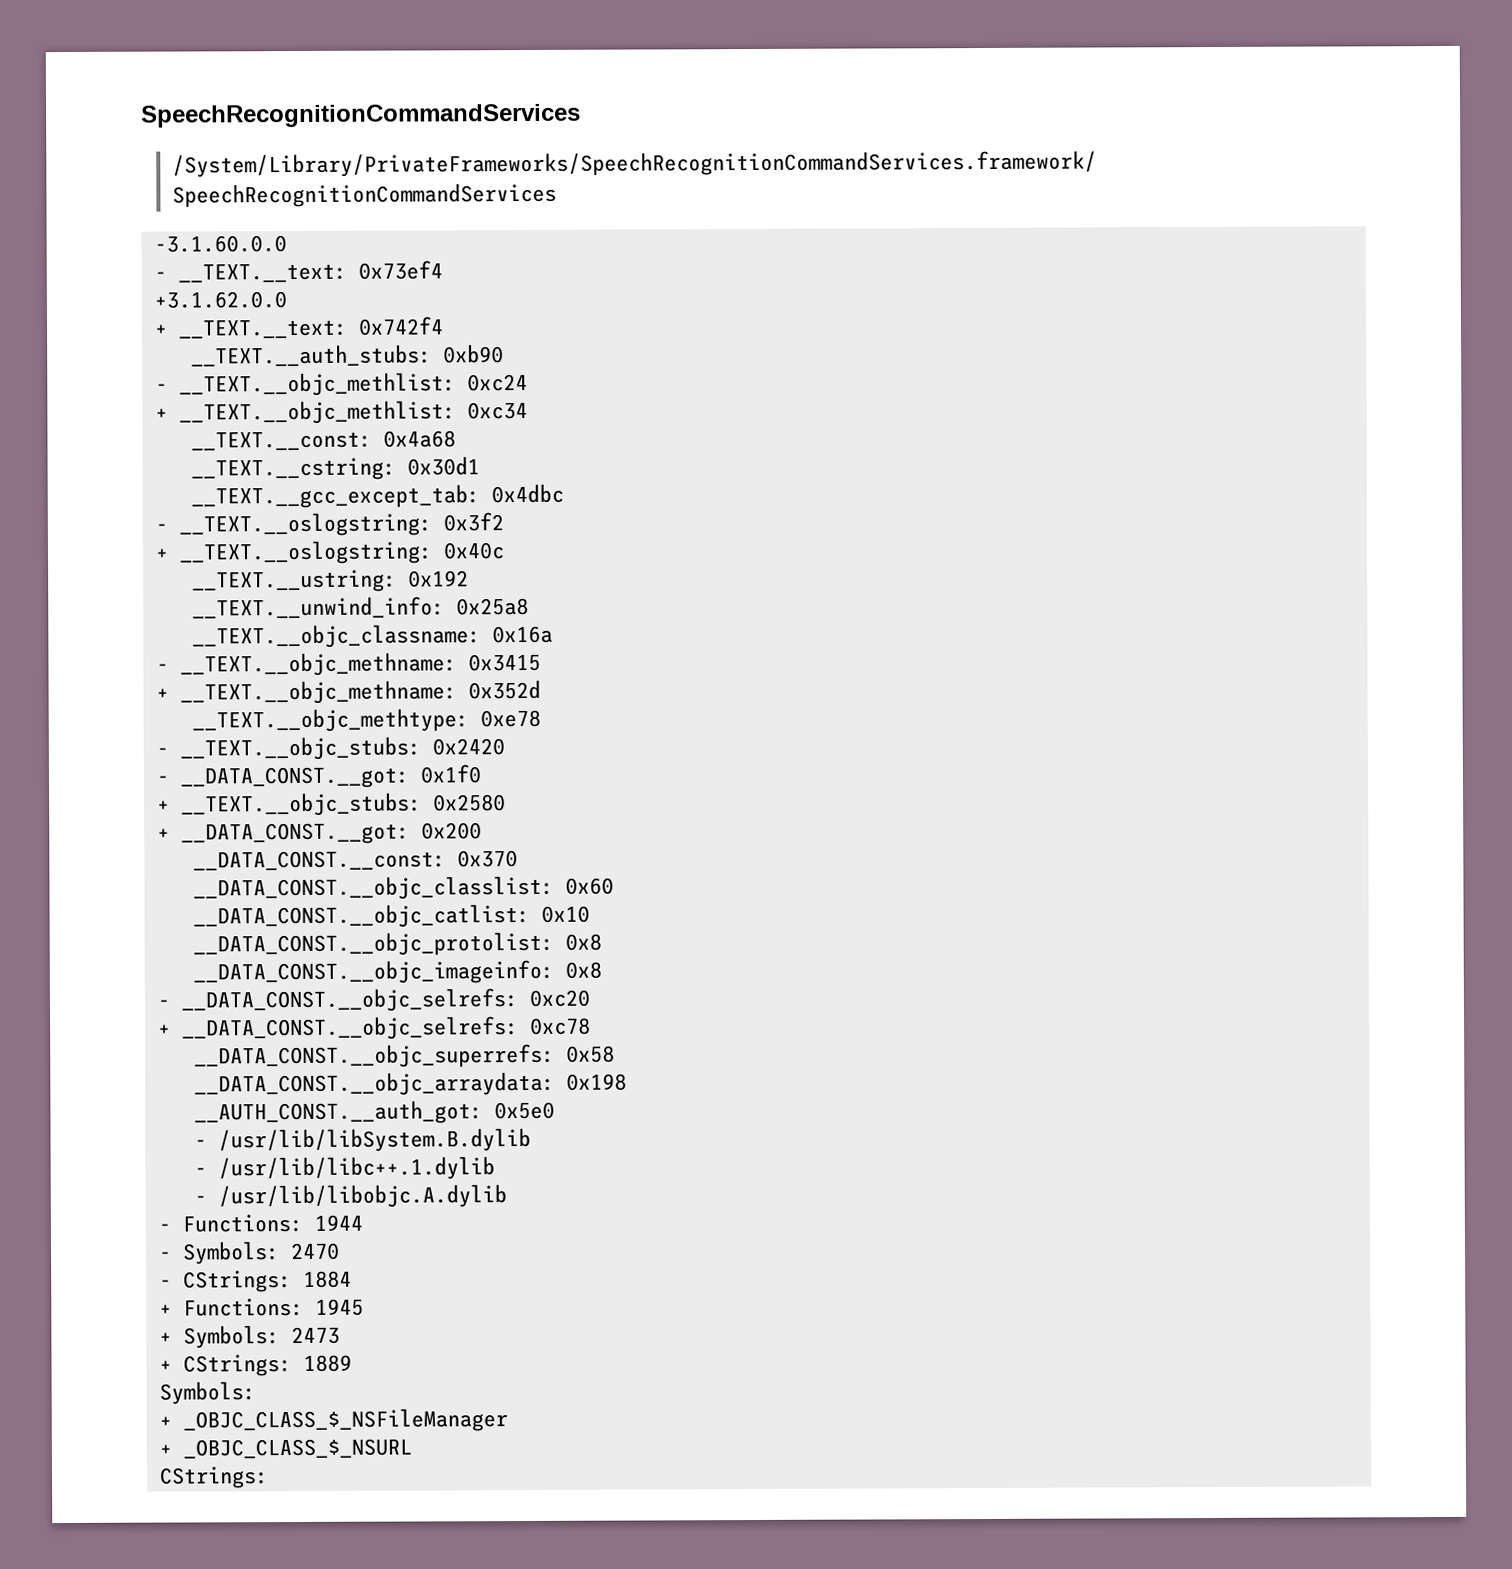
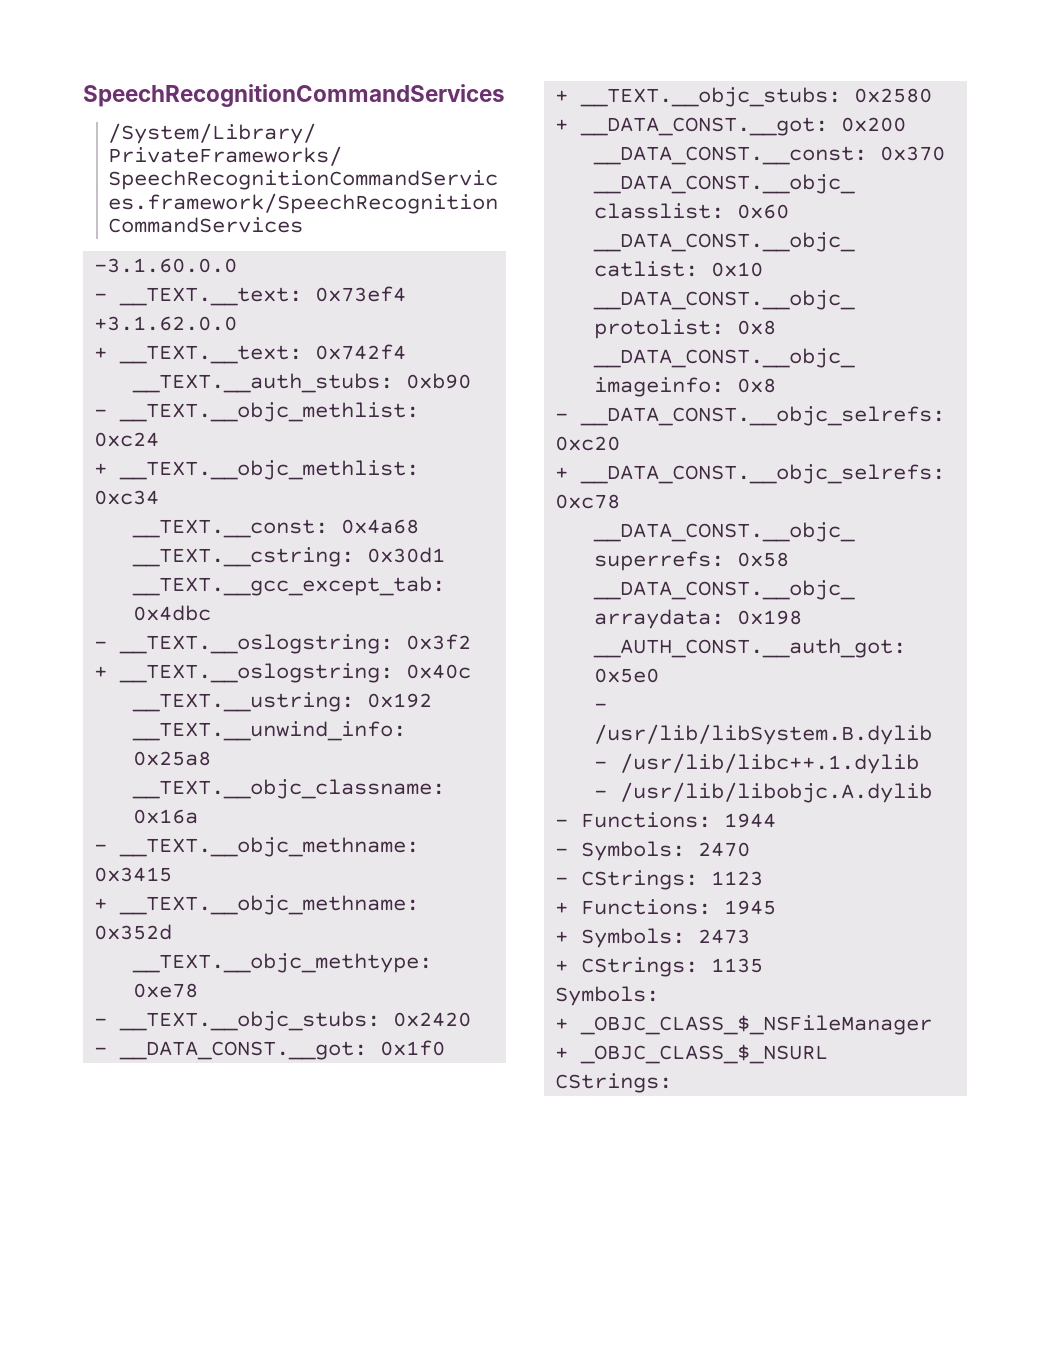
- - CStrings: 1884
+ - CStrings: 1123
- + CStrings: 1889
+ + CStrings: 1135

